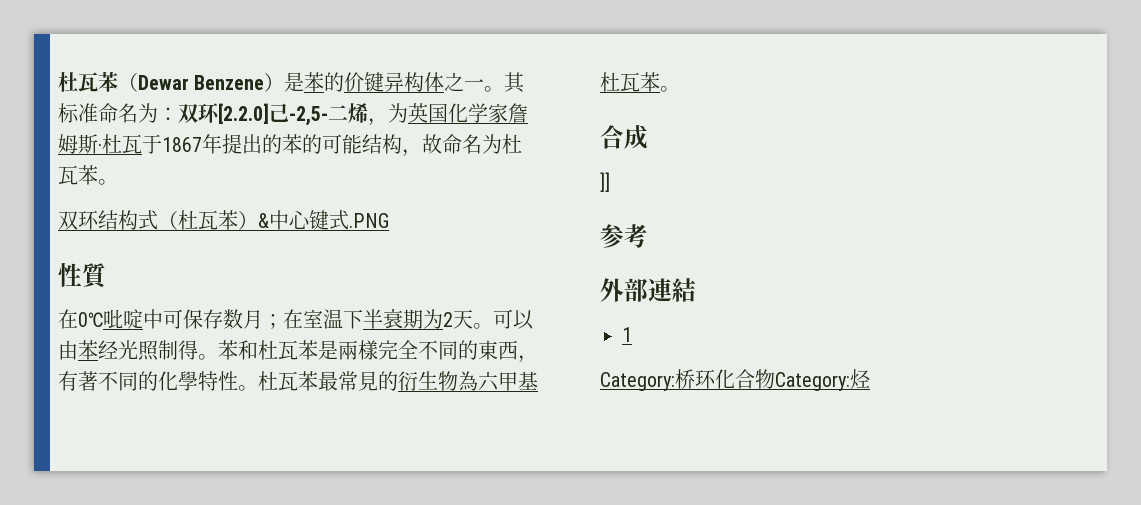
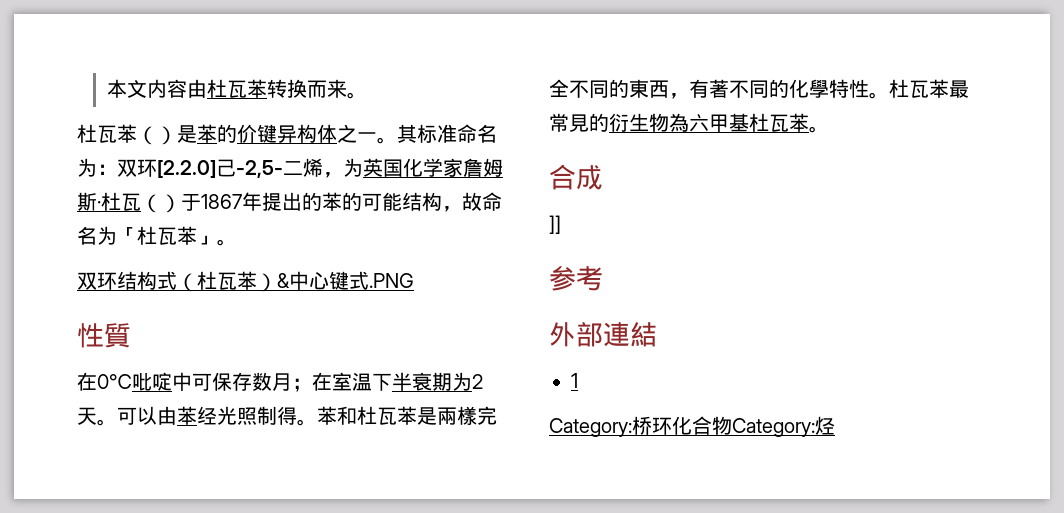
- 杜瓦苯（Dewar Benzene）是苯的价键异构体之一。
+ 本文内容由杜瓦苯转换而来。
+ 杜瓦苯（）是苯的价键异构体之一。
- 其标准命名为：双环[2.2.0]己-2,5-二烯，为英国化学家詹姆斯·杜瓦于1867年提出的苯的可能结构，故命名为杜瓦苯。
+ 其标准命名为：双环[2.2.0]己-2,5-二烯，为英国化学家詹姆斯·杜瓦（）于1867年提出的苯的可能结构，故命名为「杜瓦苯」。

